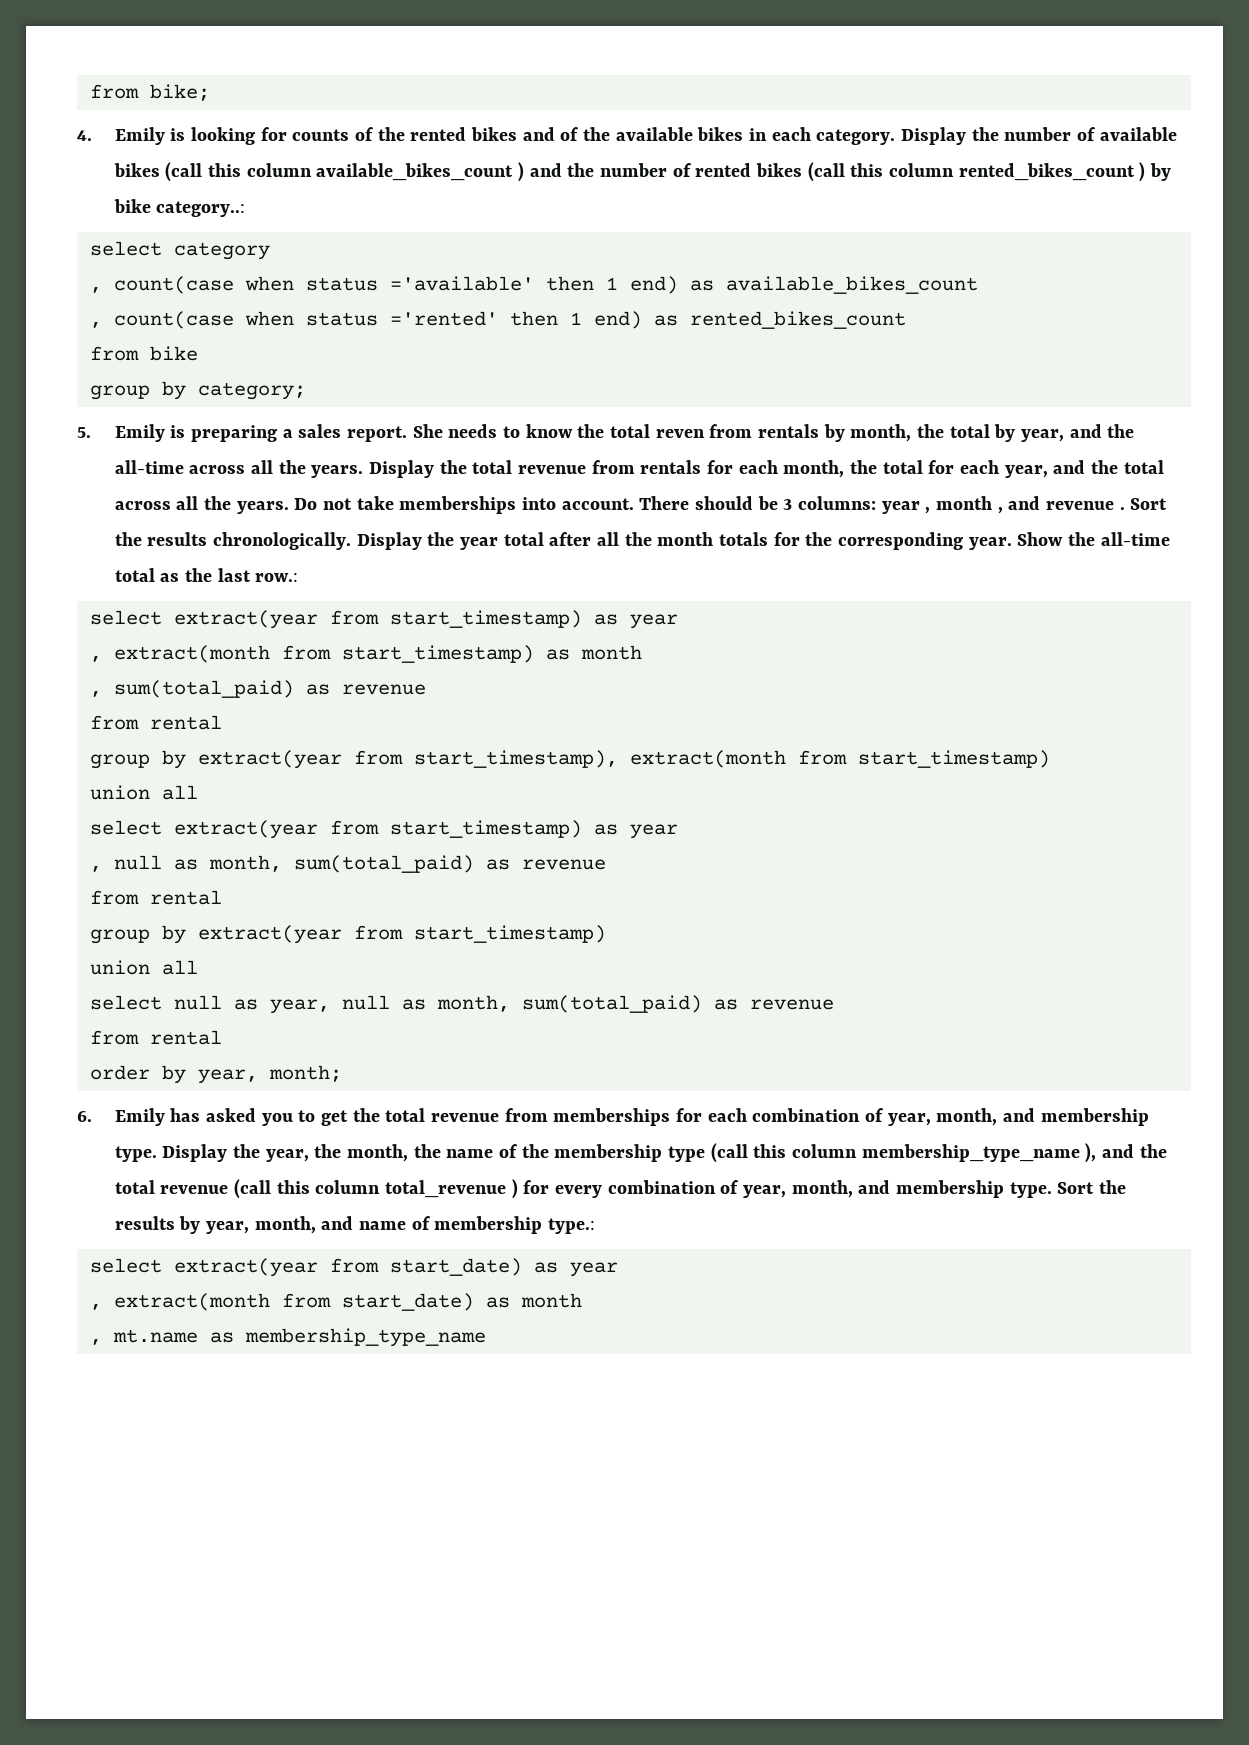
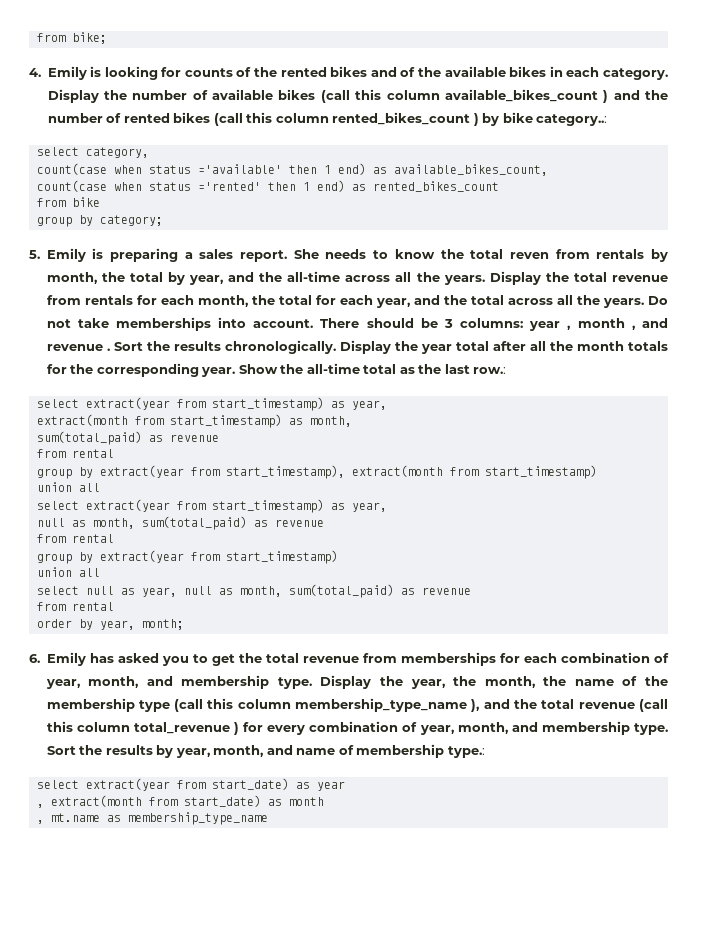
- select category
- , count(case when status ='available' then 1 end) as available_bikes_count
- , count(case when status ='rented' then 1 end) as rented_bikes_count
+ select category,
+ count(case when status ='available' then 1 end) as available_bikes_count,
+ count(case when status ='rented' then 1 end) as rented_bikes_count
  Show the all-time total as the last row.:
- select extract(year from start_timestamp) as year
- , extract(month from start_timestamp) as month
- , sum(total_paid) as revenue
+ select extract(year from start_timestamp) as year,
+ extract(month from start_timestamp) as month,
+ sum(total_paid) as revenue
  group by extract(year from start_timestamp), extract(month from start_timestamp)
  union all
- select extract(year from start_timestamp) as year
- , null as month, sum(total_paid) as revenue
+ select extract(year from start_timestamp) as year,
+ null as month, sum(total_paid) as revenue

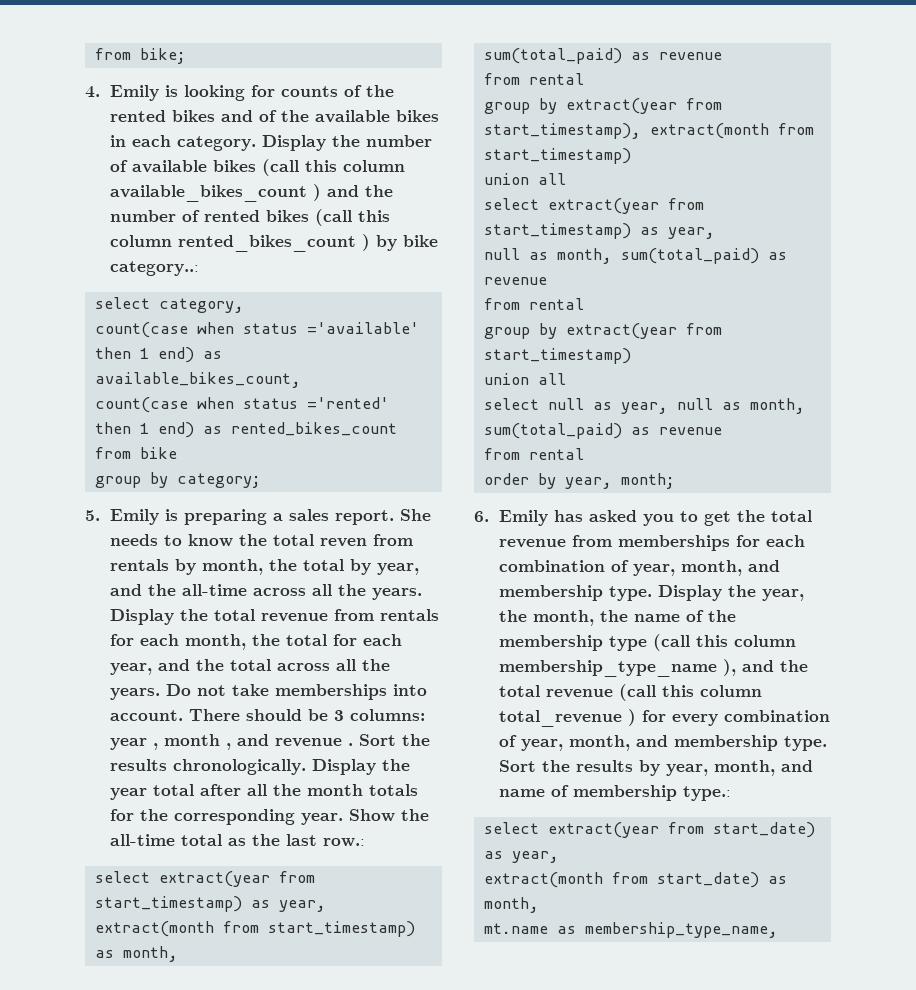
- select extract(year from start_date) as year
- , extract(month from start_date) as month
- , mt.name as membership_type_name
+ select extract(year from start_date) as year,
+ extract(month from start_date) as month,
+ mt.name as membership_type_name,

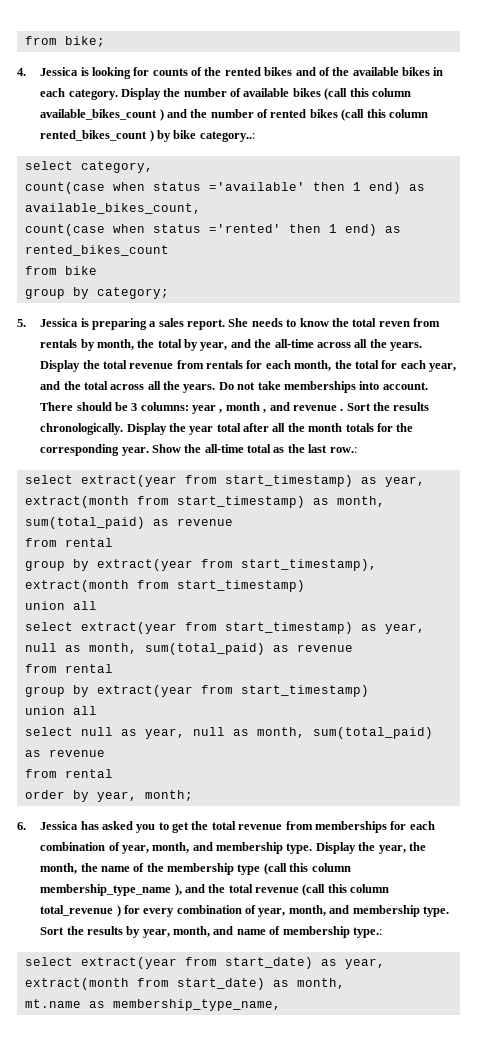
- 4. Emily is looking for counts of the rented bikes and of the available bikes in each category.
+ 4. Jessica is looking for counts of the rented bikes and of the available bikes in each category.
- 5. Emily is preparing a sales report.
+ 5. Jessica is preparing a sales report.
- 6. Emily has asked you to get the total revenue from memberships for each combination of year, month, and membership type.
+ 6. Jessica has asked you to get the total revenue from memberships for each combination of year, month, and membership type.

